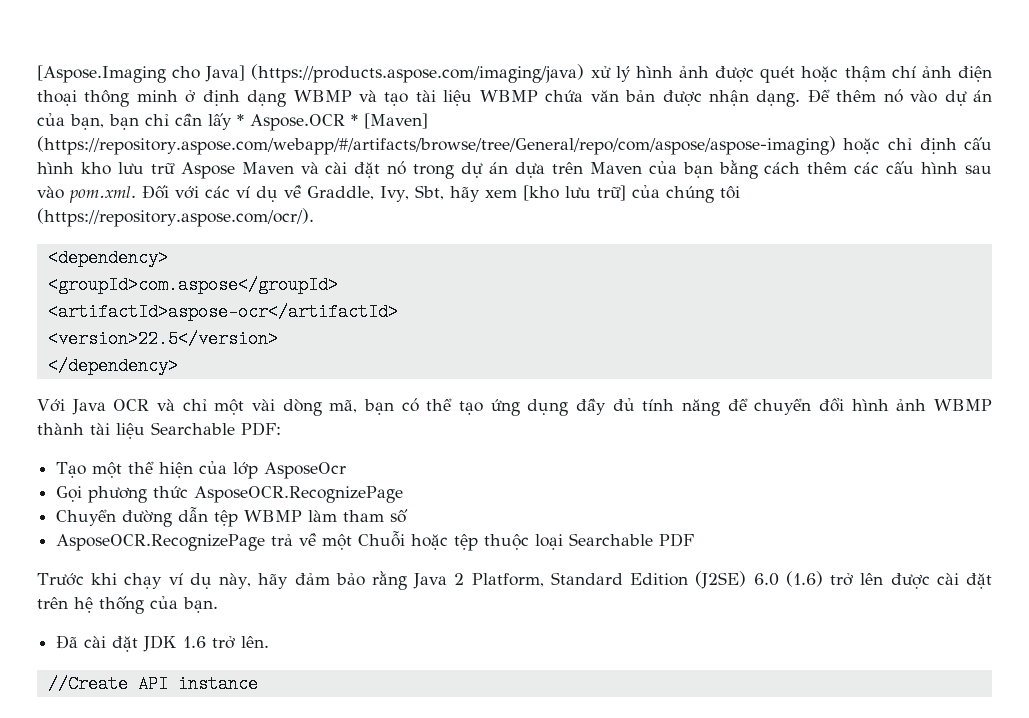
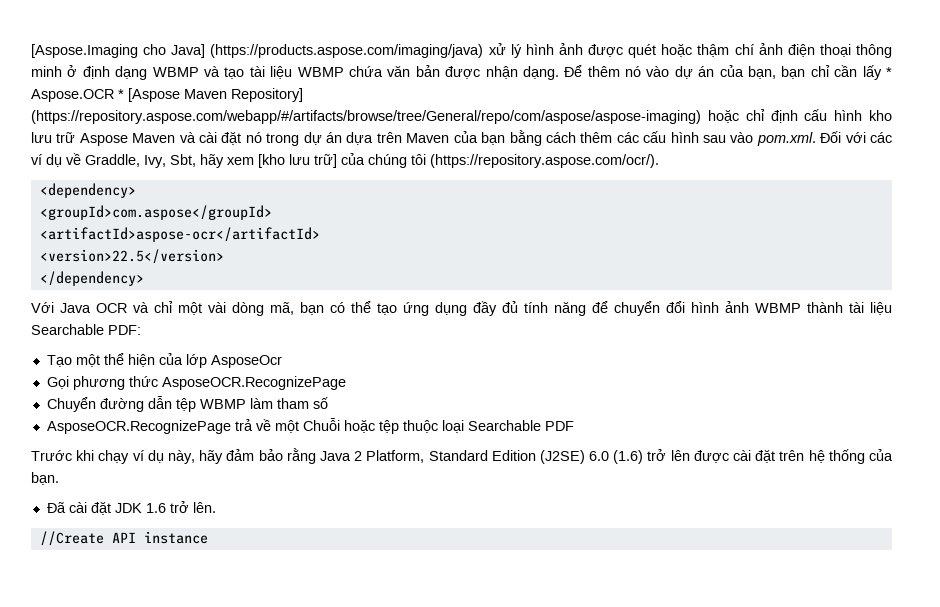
- Để thêm nó vào dự án của bạn, bạn chỉ cần lấy * Aspose.OCR * [Maven] (https://repository.aspose.com/webapp/#/artifacts/browse/tree/General/repo/com/aspose/aspose-imaging) hoặc chỉ định cấu hình kho lưu trữ Aspose Maven và cài đặt nó trong dự án dựa trên Maven của bạn bằng cách thêm các cấu hình sau vào pom.xml. Đối với các ví dụ về Graddle, Ivy, Sbt, hãy xem [kho lưu trữ] của chúng tôi (https://repository.aspose.com/ocr/).
+ Để thêm nó vào dự án của bạn, bạn chỉ cần lấy * Aspose.OCR * [Aspose Maven Repository] (https://repository.aspose.com/webapp/#/artifacts/browse/tree/General/repo/com/aspose/aspose-imaging) hoặc chỉ định cấu hình kho lưu trữ Aspose Maven và cài đặt nó trong dự án dựa trên Maven của bạn bằng cách thêm các cấu hình sau vào pom.xml. Đối với các ví dụ về Graddle, Ivy, Sbt, hãy xem [kho lưu trữ] của chúng tôi (https://repository.aspose.com/ocr/).

